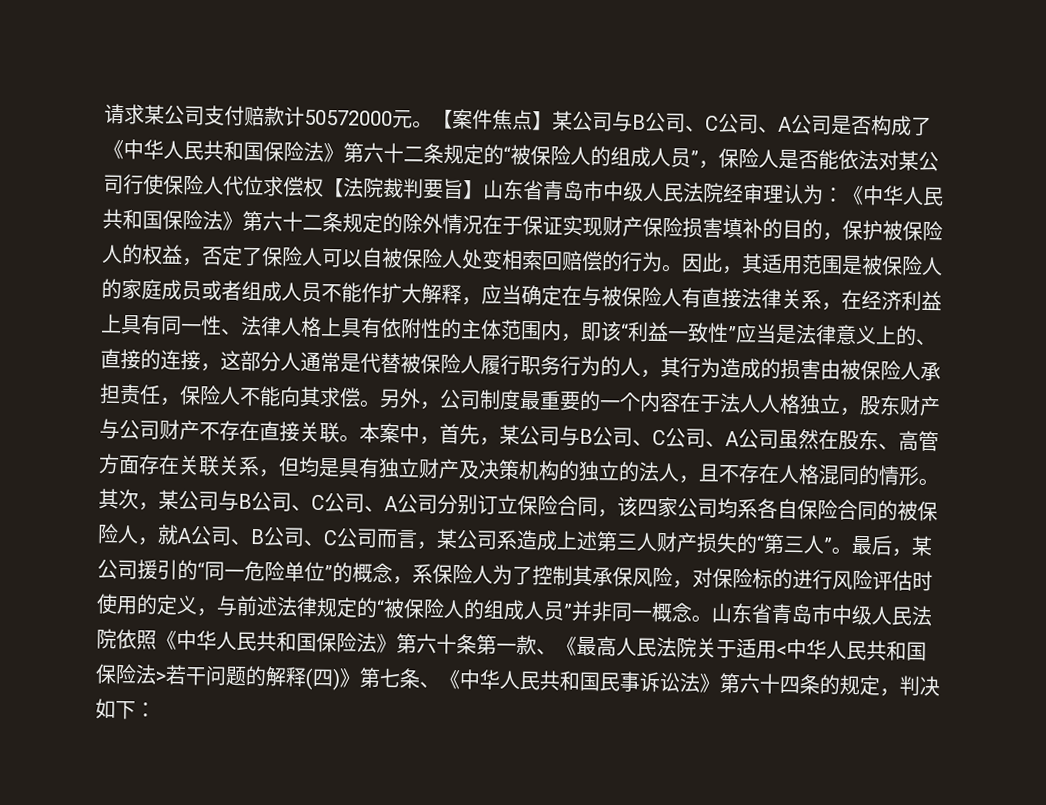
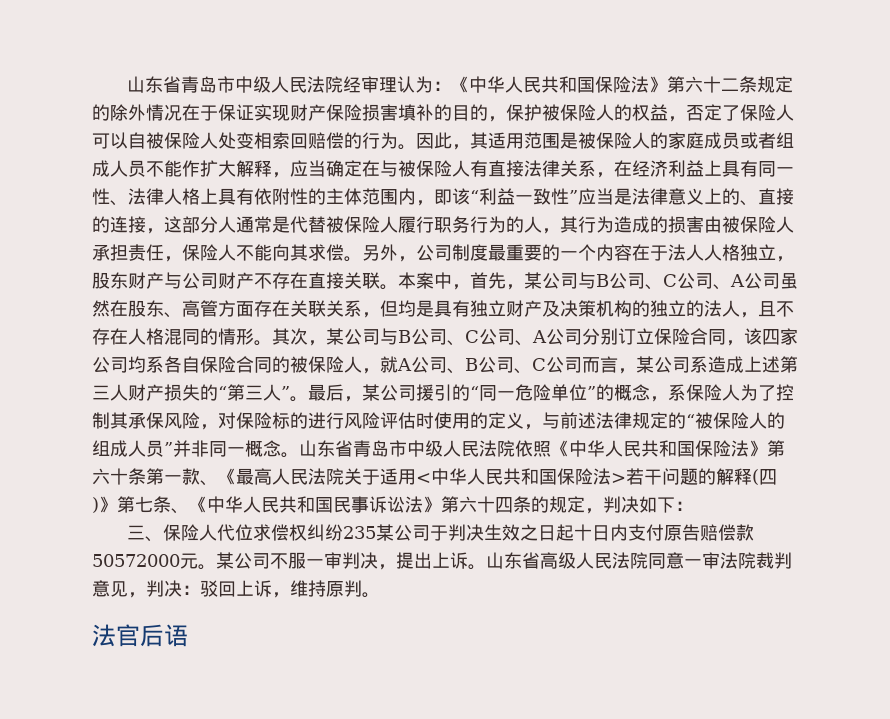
- 请求某公司支付赔款计50572000元。【案件焦点】某公司与B公司、C公司、A公司是否构成了《中华人民共和国保险法》第六十二条规定的“被保险人的组成人员”，保险人是否能依法对某公司行使保险人代位求偿权【法院裁判要旨】山东省青岛市中级人民法院经审理认为：《中华人民共和国保险法》第六十二条规定的除外情况在于保证实现财产保险损害填补的目的，保护被保险人的权益，否定了保险人可以自被保险人处变相索回赔偿的行为。
+ 山东省青岛市中级人民法院经审理认为：《中华人民共和国保险法》第六十二条规定的除外情况在于保证实现财产保险损害填补的目的，保护被保险人的权益，否定了保险人可以自被保险人处变相索回赔偿的行为。
+ 三、保险人代位求偿权纠纷235某公司于判决生效之日起十日内支付原告赔偿款50572000元。某公司不服一审判决，提出上诉。山东省高级人民法院同意一审法院裁判意见，判决：驳回上诉，维持原判。
+ 法官后语

